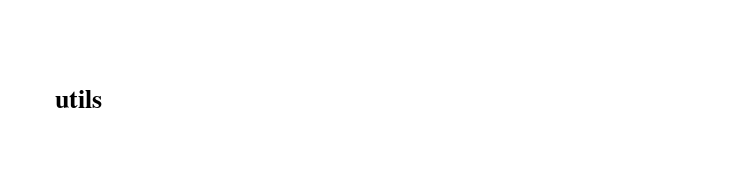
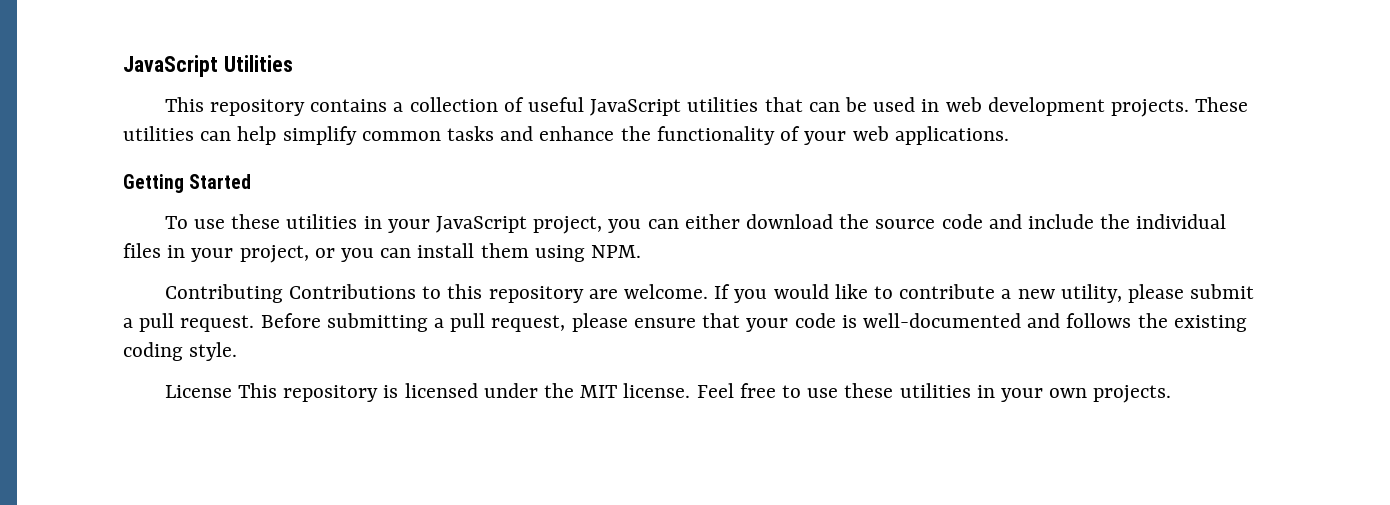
- utils
+ JavaScript Utilities
+ This repository contains a collection of useful JavaScript utilities that can be used in web development projects. These utilities can help simplify common tasks and enhance the functionality of your web applications.
+ Getting Started
+ To use these utilities in your JavaScript project, you can either download the source code and include the individual files in your project, or you can install them using NPM.
+ Contributing Contributions to this repository are welcome. If you would like to contribute a new utility, please submit a pull request. Before submitting a pull request, please ensure that your code is well-documented and follows the existing coding style.
+ License This repository is licensed under the MIT license. Feel free to use these utilities in your own projects.

